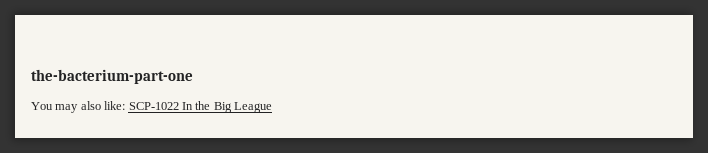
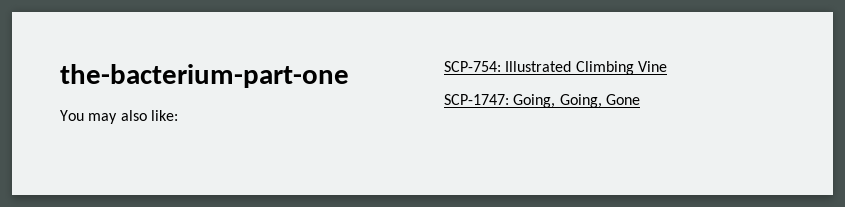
- You may also like: SCP-1022 In the Big League
+ You may also like:
+ SCP-754: Illustrated Climbing Vine
+ SCP-1747: Going, Going, Gone

